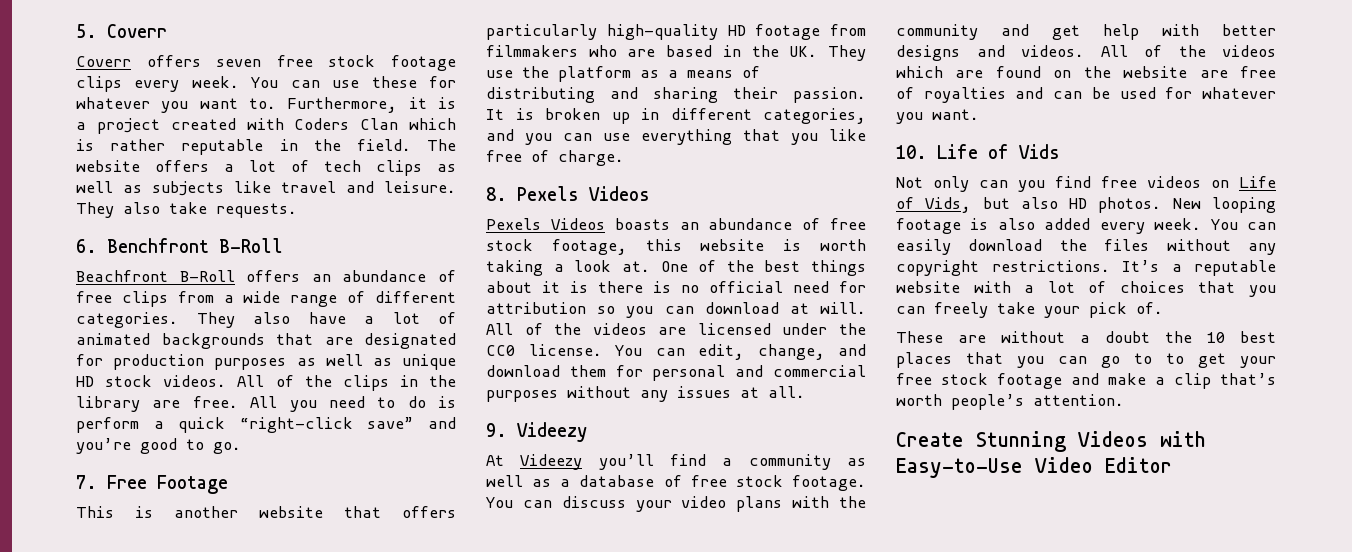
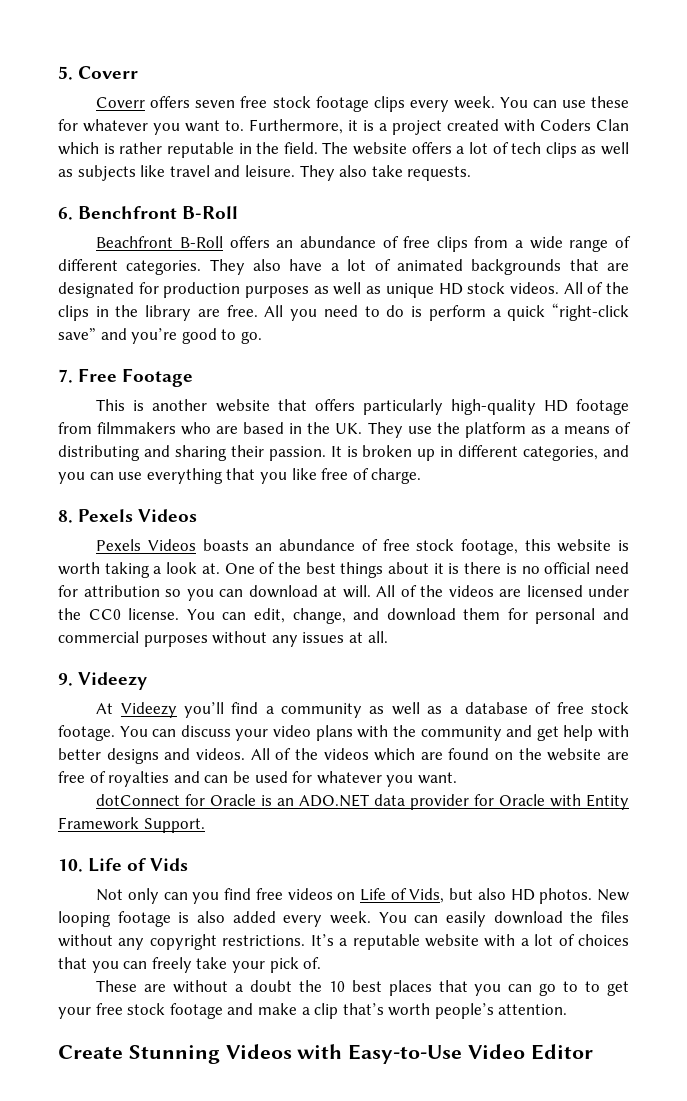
+ dotConnect for Oracle is an ADO.NET data provider for Oracle with Entity Framework Support.

